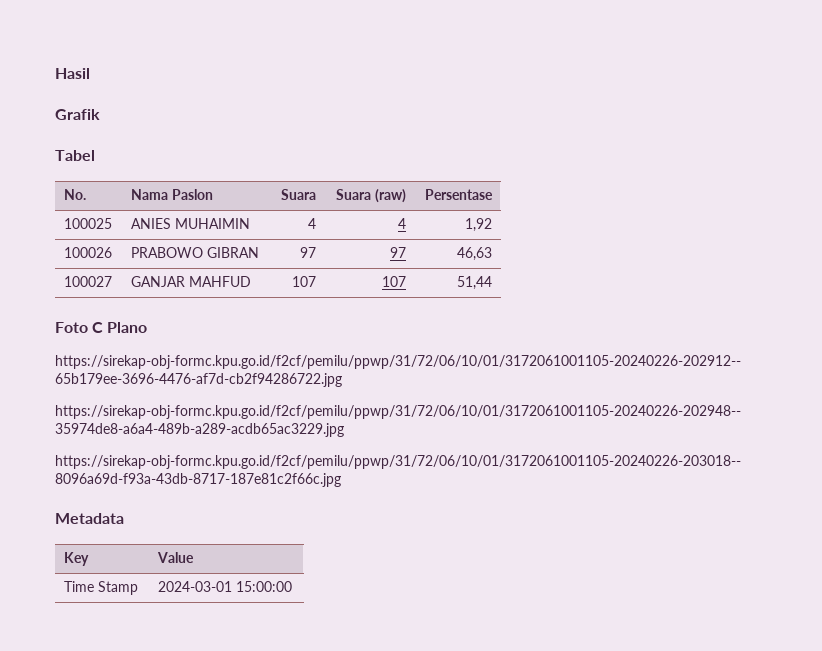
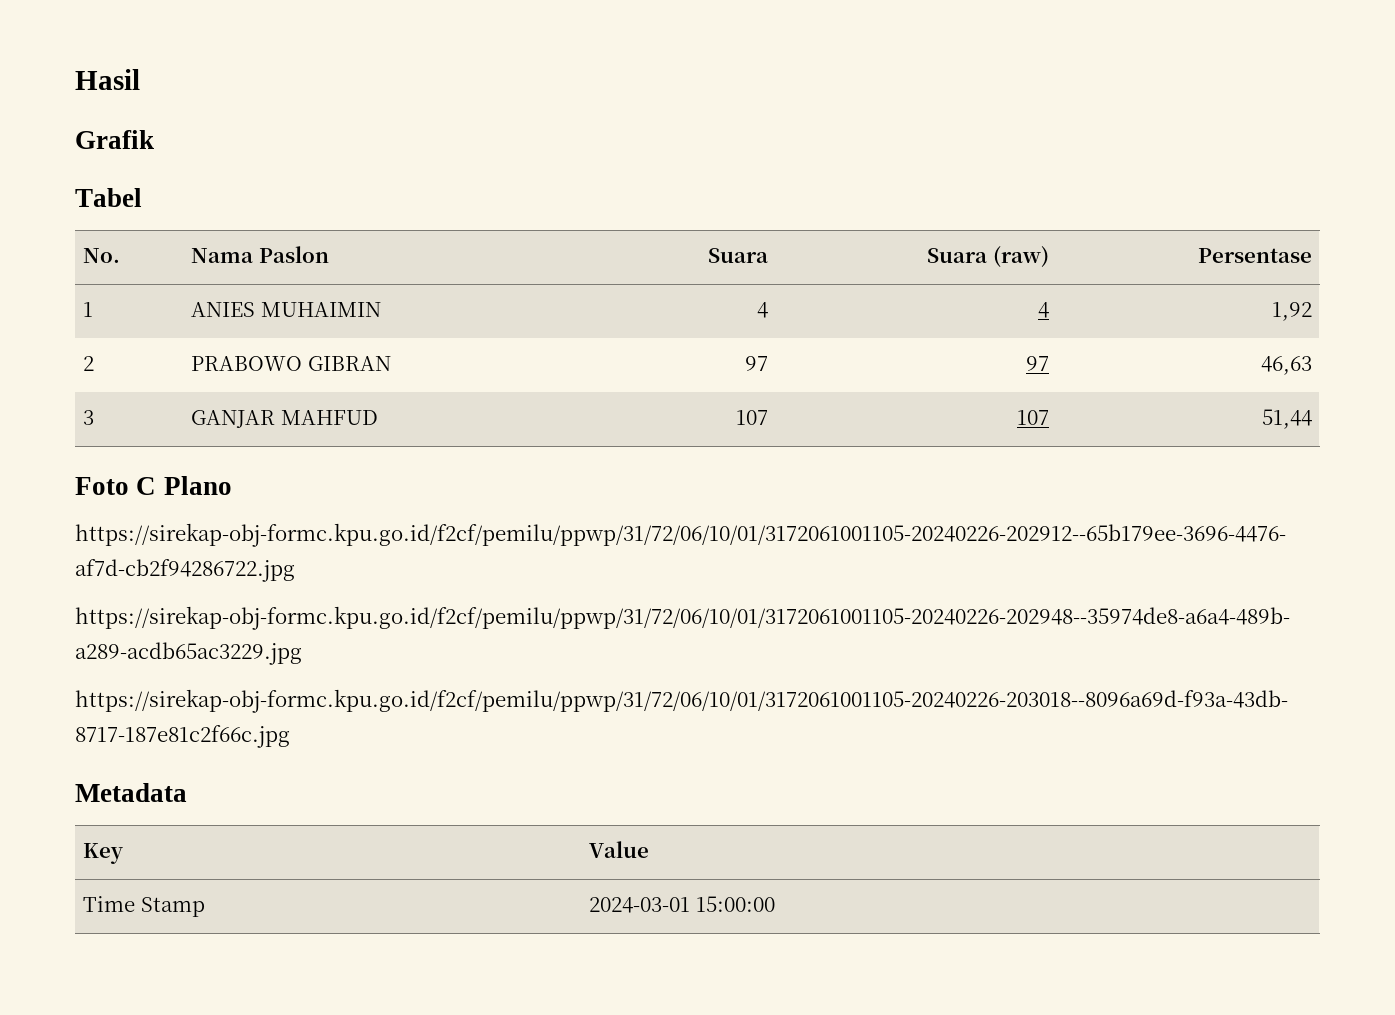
- 100025 | ANIES MUHAIMIN | 4 | 4 | 1,92
+ 1 | ANIES MUHAIMIN | 4 | 4 | 1,92
- 100026 | PRABOWO GIBRAN | 97 | 97 | 46,63
+ 2 | PRABOWO GIBRAN | 97 | 97 | 46,63
- 100027 | GANJAR MAHFUD | 107 | 107 | 51,44
+ 3 | GANJAR MAHFUD | 107 | 107 | 51,44

